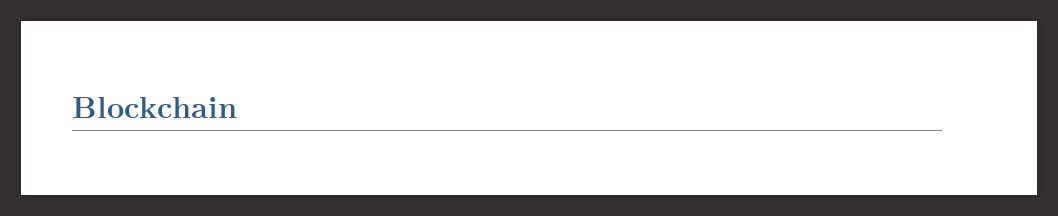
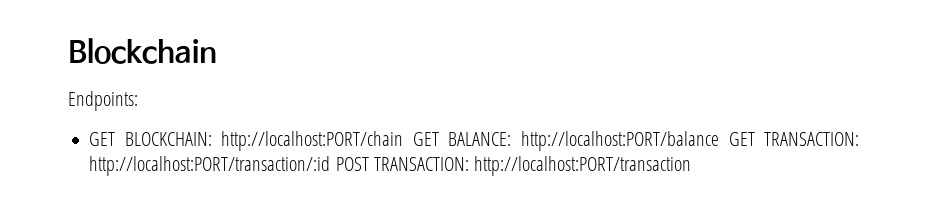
+ Endpoints:
+ GET BLOCKCHAIN: http://localhost:PORT/chain GET BALANCE: http://localhost:PORT/balance GET TRANSACTION: http://localhost:PORT/transaction/:id POST TRANSACTION: http://localhost:PORT/transaction

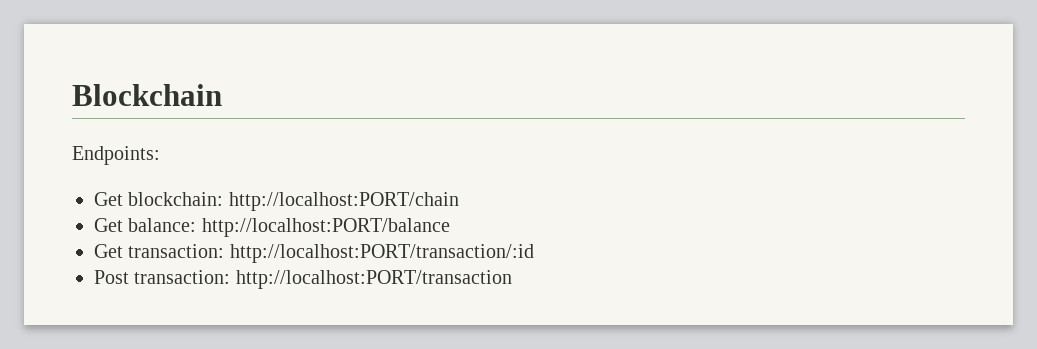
- GET BLOCKCHAIN: http://localhost:PORT/chain GET BALANCE: http://localhost:PORT/balance GET TRANSACTION: http://localhost:PORT/transaction/:id POST TRANSACTION: http://localhost:PORT/transaction
+ Get blockchain: http://localhost:PORT/chain
+ Get balance: http://localhost:PORT/balance
+ Get transaction: http://localhost:PORT/transaction/:id
+ Post transaction: http://localhost:PORT/transaction

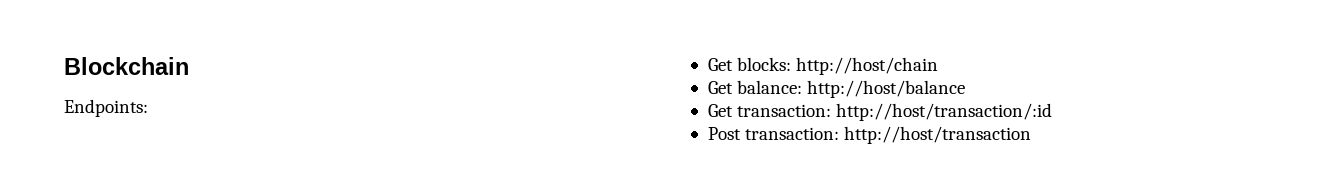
- Get blockchain: http://localhost:PORT/chain
+ Get blocks: http://host/chain
- Get balance: http://localhost:PORT/balance
+ Get balance: http://host/balance
- Get transaction: http://localhost:PORT/transaction/:id
+ Get transaction: http://host/transaction/:id
- Post transaction: http://localhost:PORT/transaction
+ Post transaction: http://host/transaction

